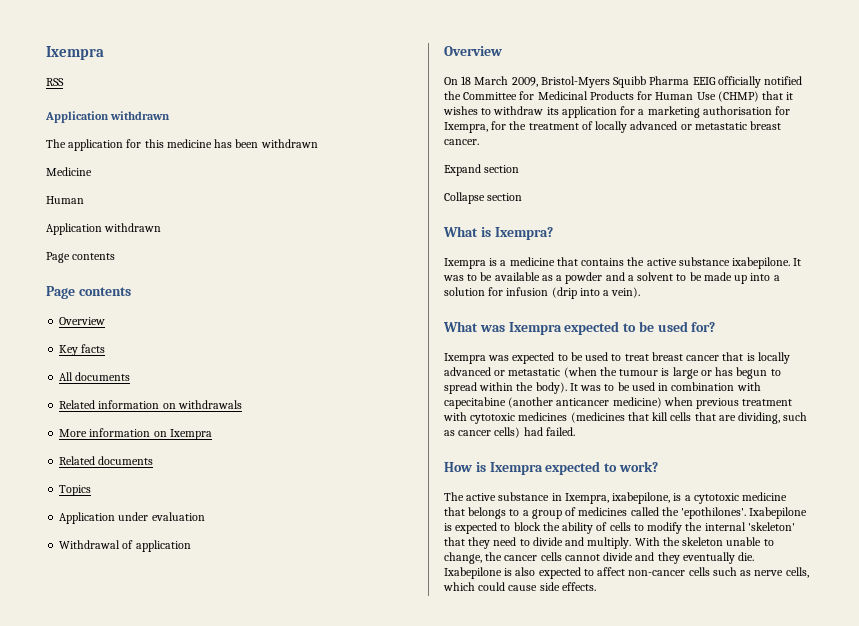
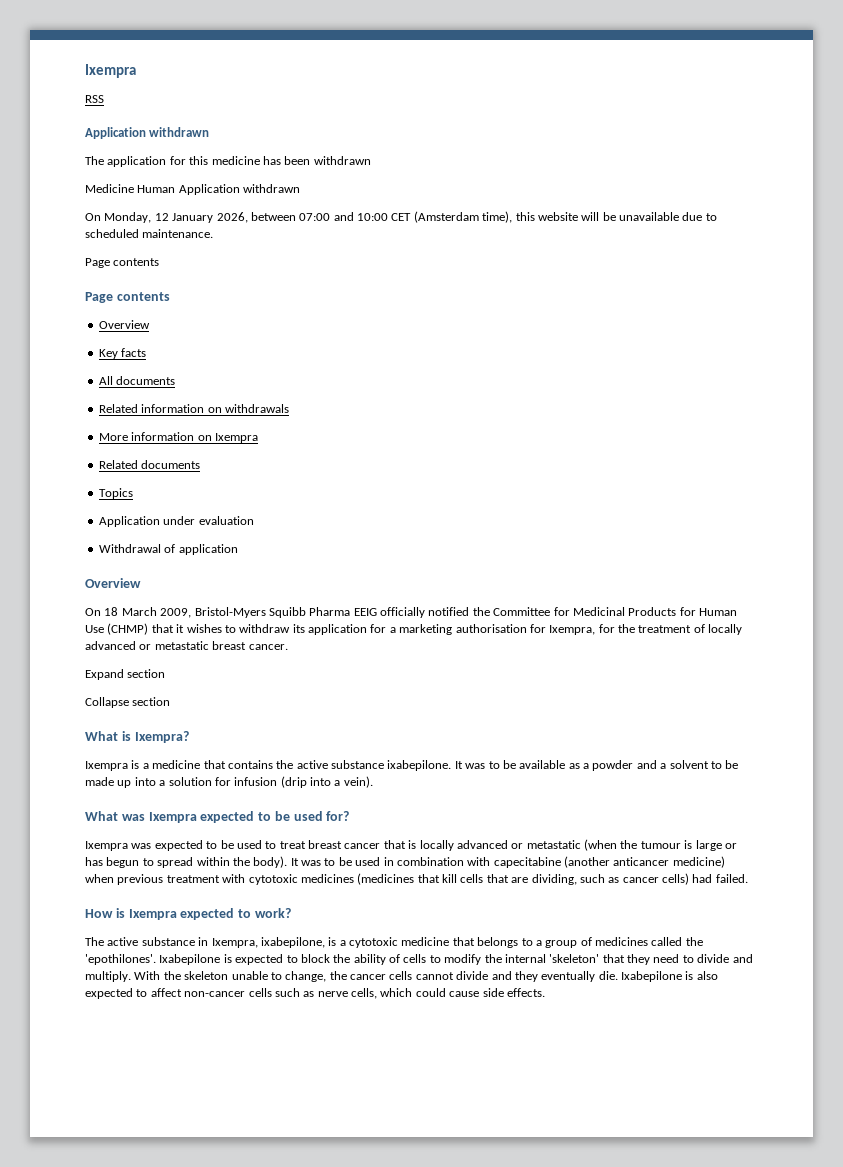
- Medicine
- Human
- Application withdrawn
+ Medicine Human Application withdrawn
+ On Monday, 12 January 2026, between 07:00 and 10:00 CET (Amsterdam time), this website will be unavailable due to scheduled maintenance.

